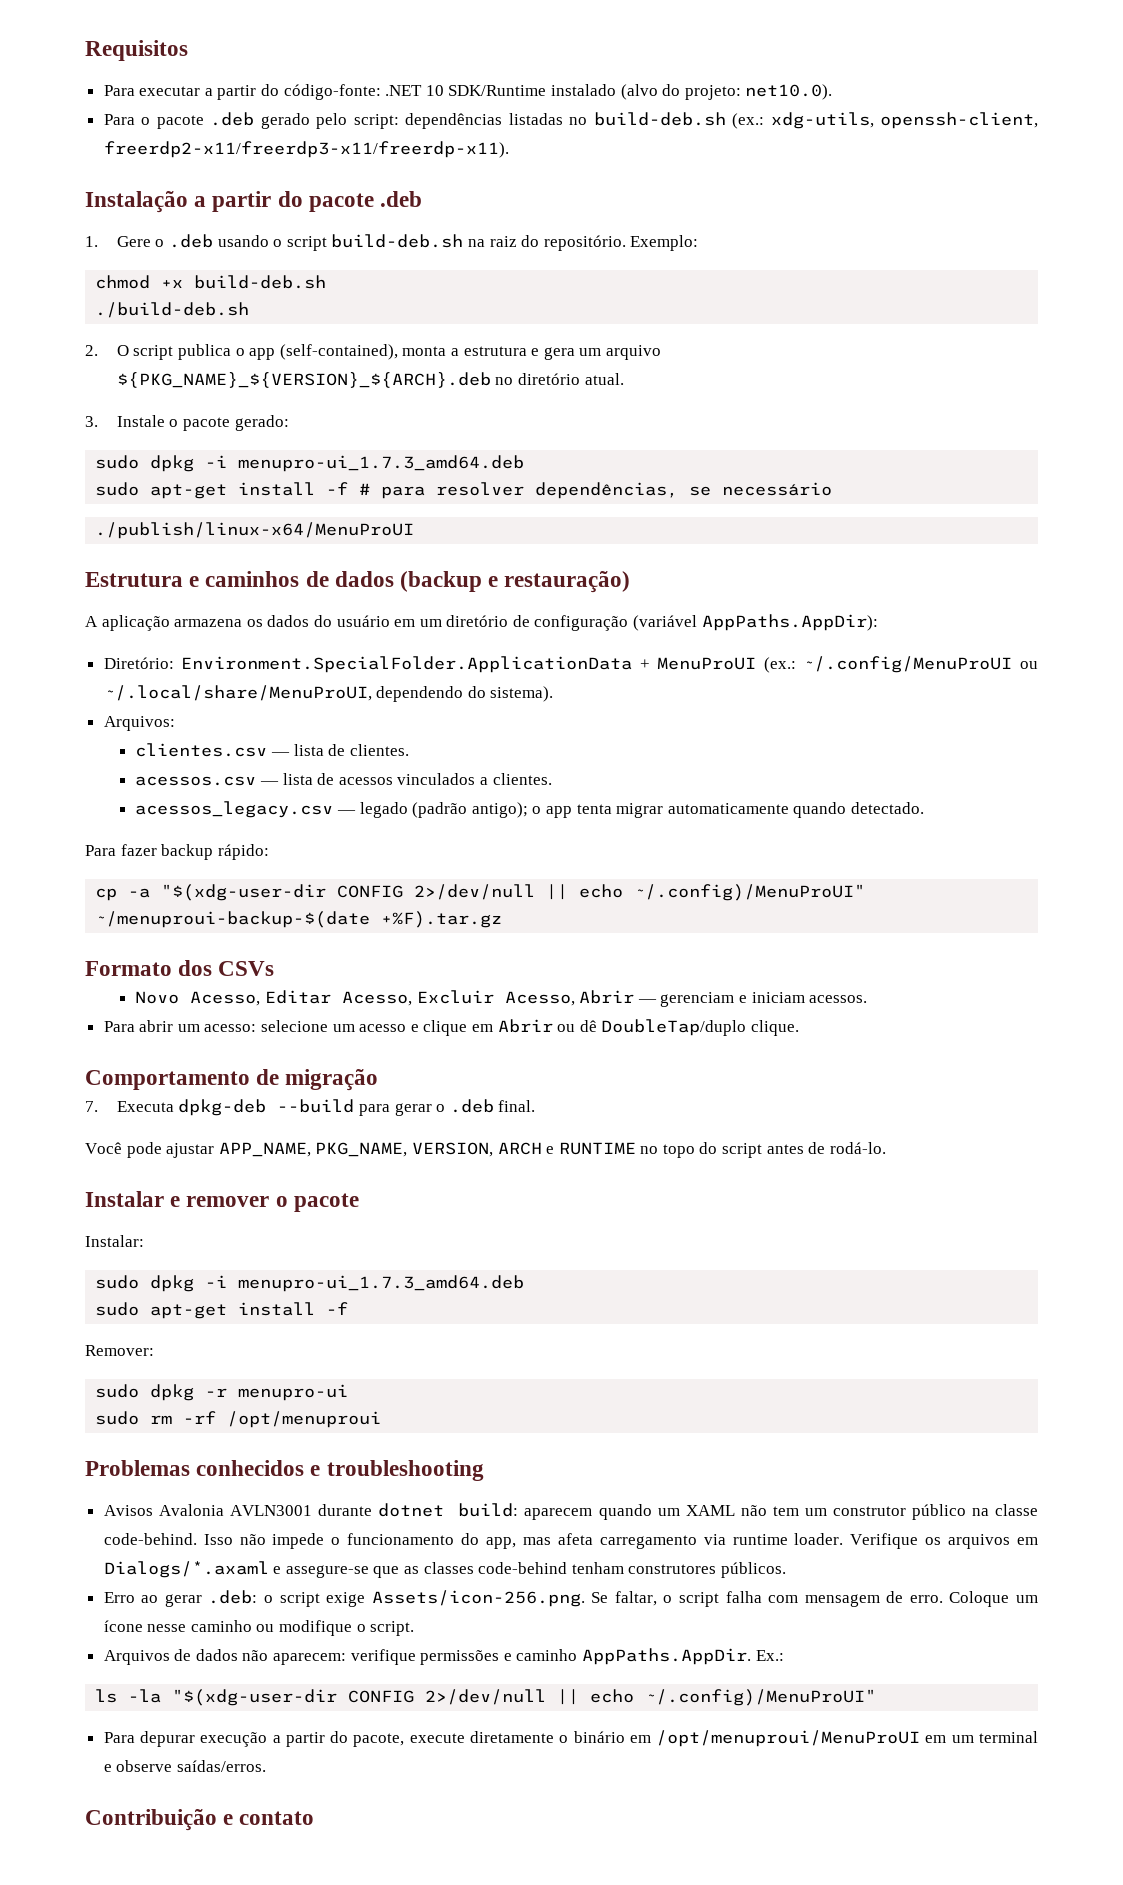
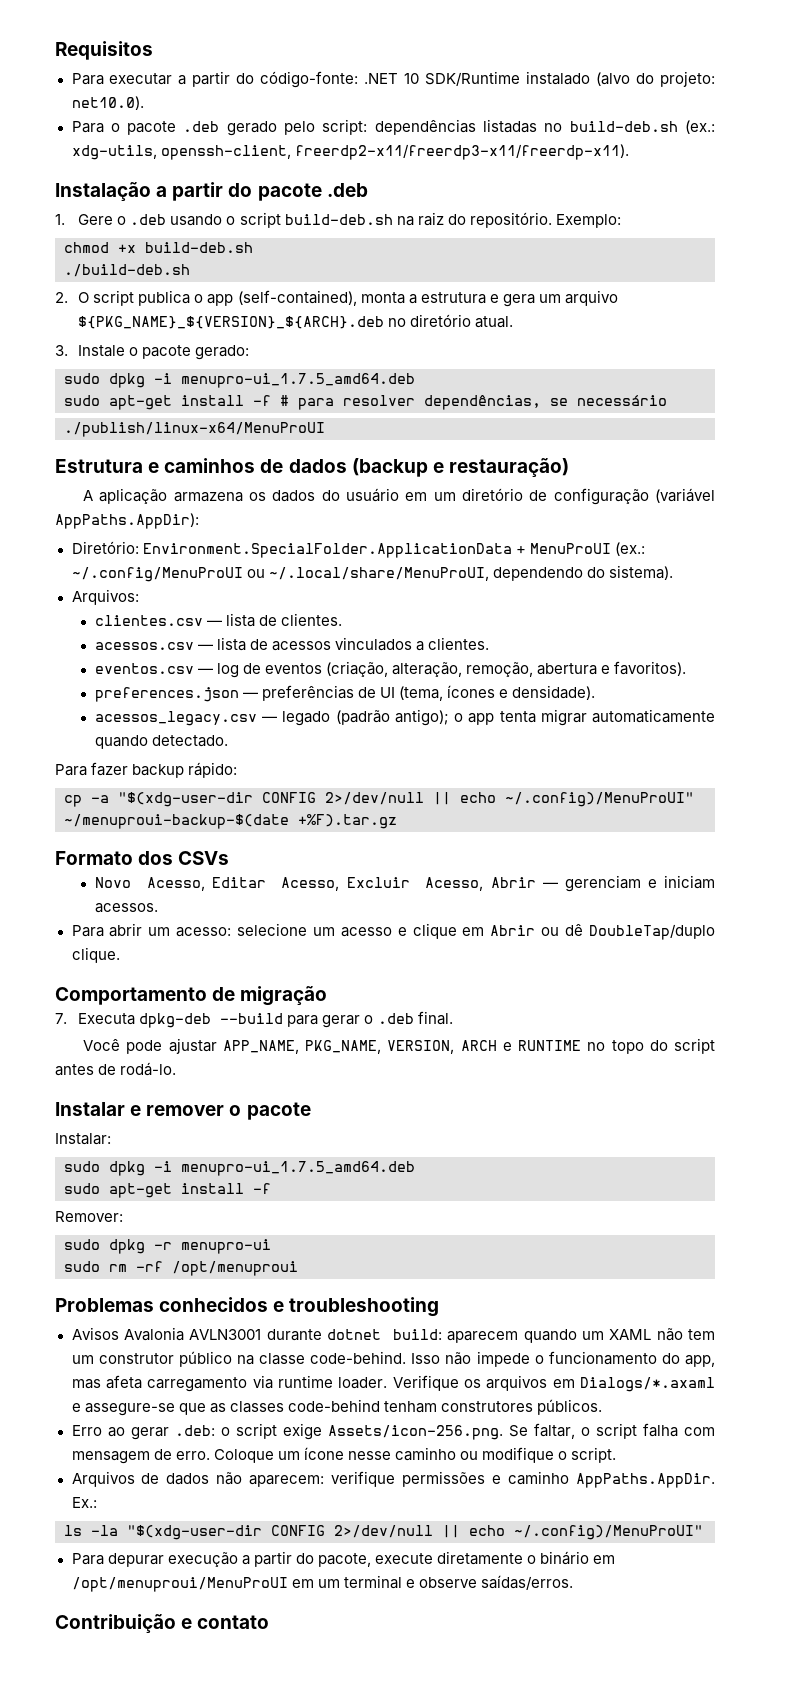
  3. Instale o pacote gerado:
- sudo dpkg -i menupro-ui_1.7.3_amd64.deb
+ sudo dpkg -i menupro-ui_1.7.5_amd64.deb
+ eventos.csv — log de eventos (criação, alteração, remoção, abertura e favoritos).
+ preferences.json — preferências de UI (tema, ícones e densidade).
  Instalar:
- sudo dpkg -i menupro-ui_1.7.3_amd64.deb
+ sudo dpkg -i menupro-ui_1.7.5_amd64.deb

